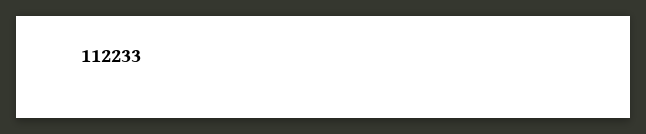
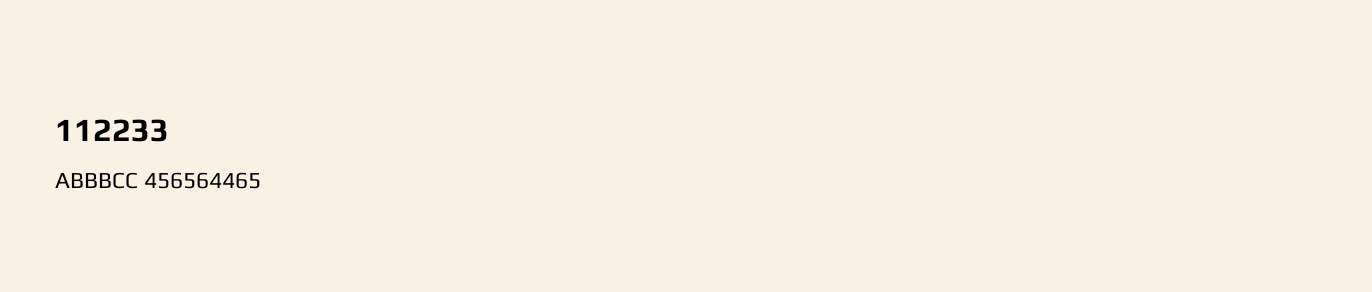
+ ABBBCC 456564465

